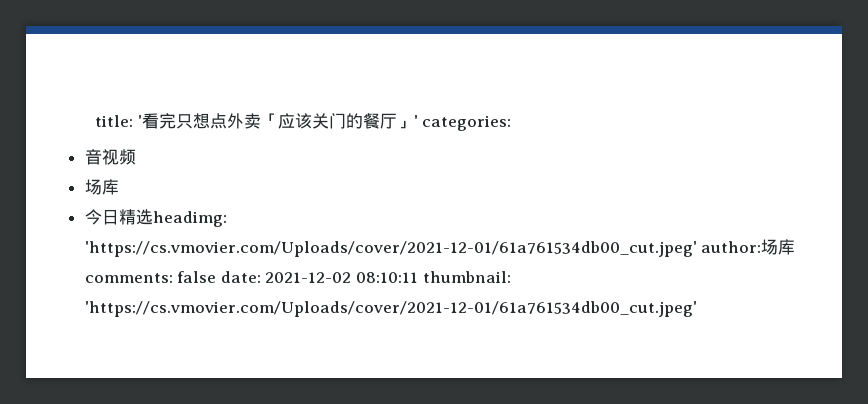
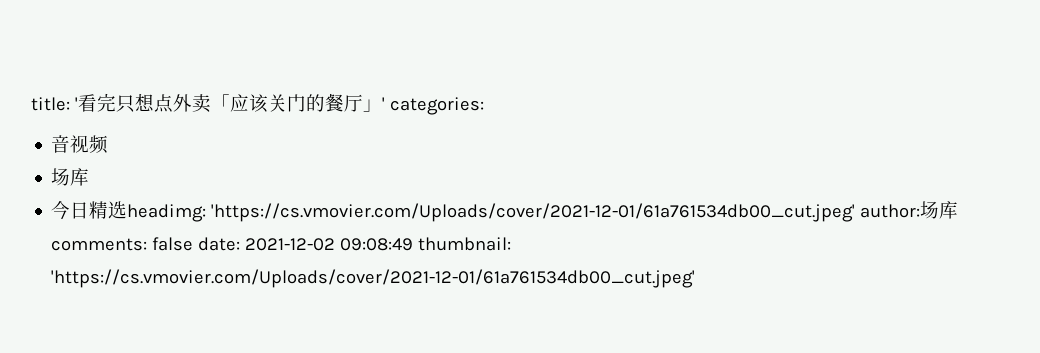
- 今日精选headimg: 'https://cs.vmovier.com/Uploads/cover/2021-12-01/61a761534db00_cut.jpeg' author:场库comments: false date: 2021-12-02 08:10:11 thumbnail: 'https://cs.vmovier.com/Uploads/cover/2021-12-01/61a761534db00_cut.jpeg'
+ 今日精选headimg: 'https://cs.vmovier.com/Uploads/cover/2021-12-01/61a761534db00_cut.jpeg' author:场库comments: false date: 2021-12-02 09:08:49 thumbnail: 'https://cs.vmovier.com/Uploads/cover/2021-12-01/61a761534db00_cut.jpeg'

